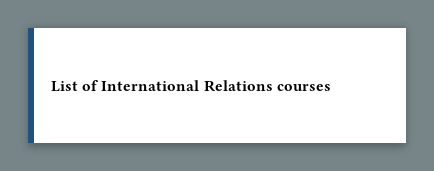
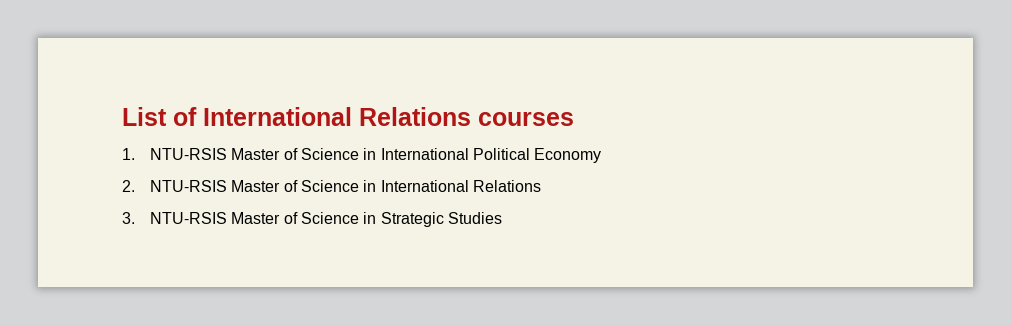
+ 1. NTU-RSIS Master of Science in International Political Economy
+ 2. NTU-RSIS Master of Science in International Relations
+ 3. NTU-RSIS Master of Science in Strategic Studies

